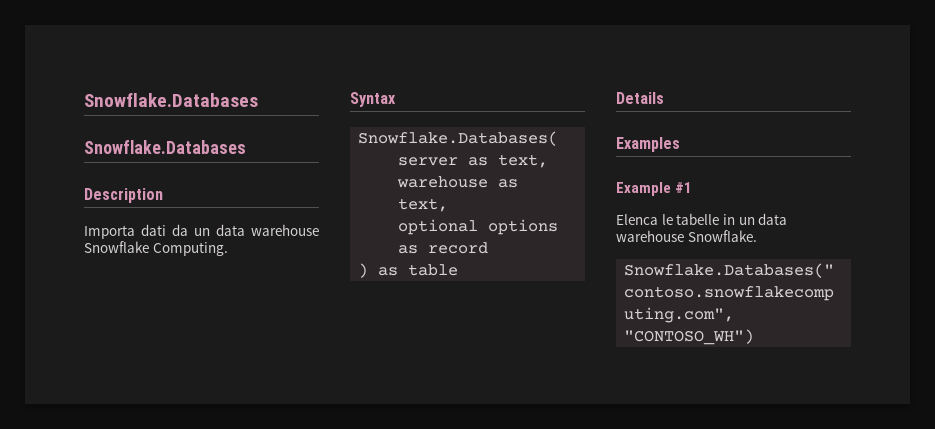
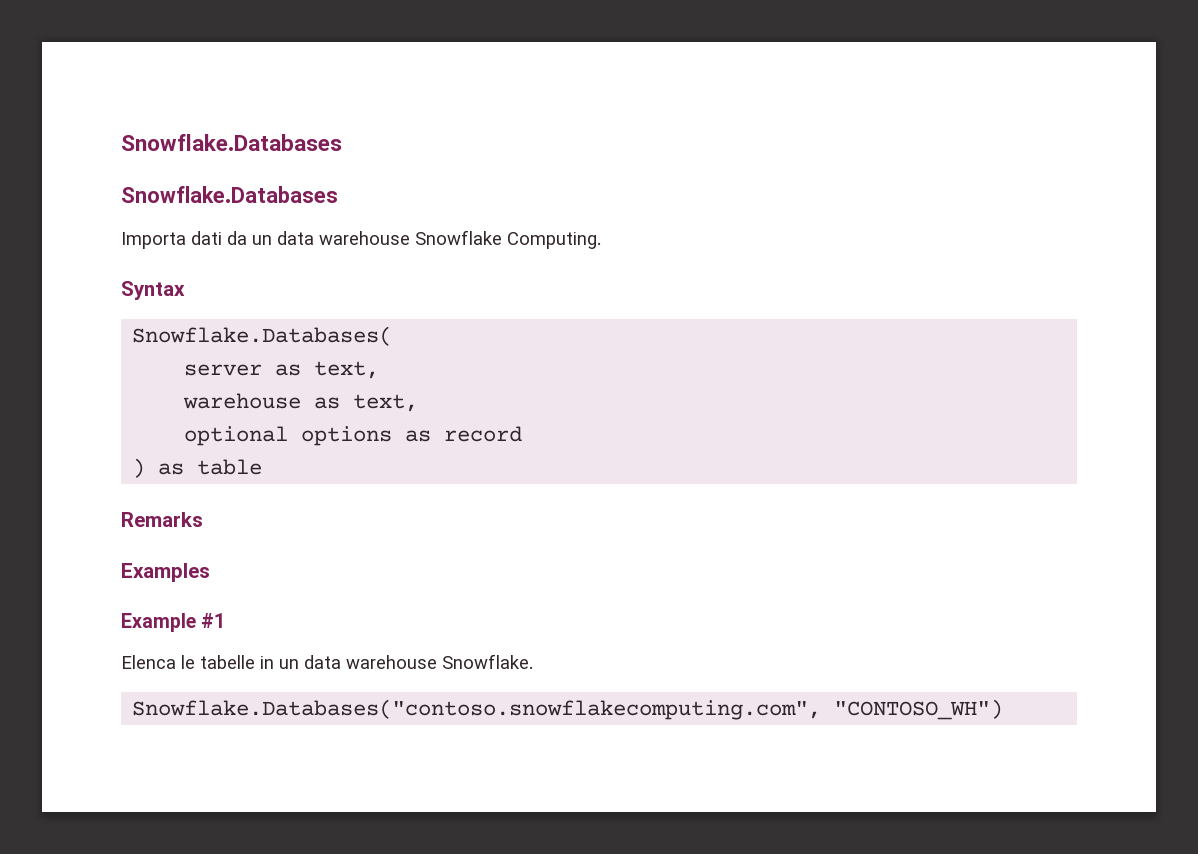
- Description
- Details
+ Remarks

